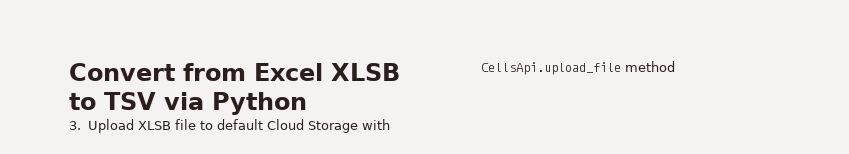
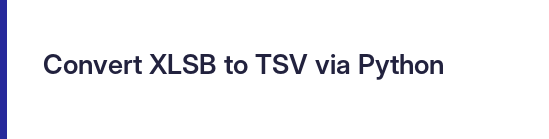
- Convert from Excel XLSB to TSV via Python
+ Convert XLSB to TSV via Python
- 3. Upload XLSB file to default Cloud Storage with CellsApi.upload_file method

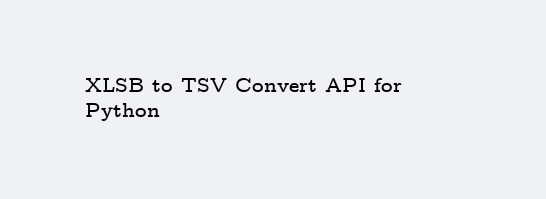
- Convert XLSB to TSV via Python
+ XLSB to TSV Convert API for Python

